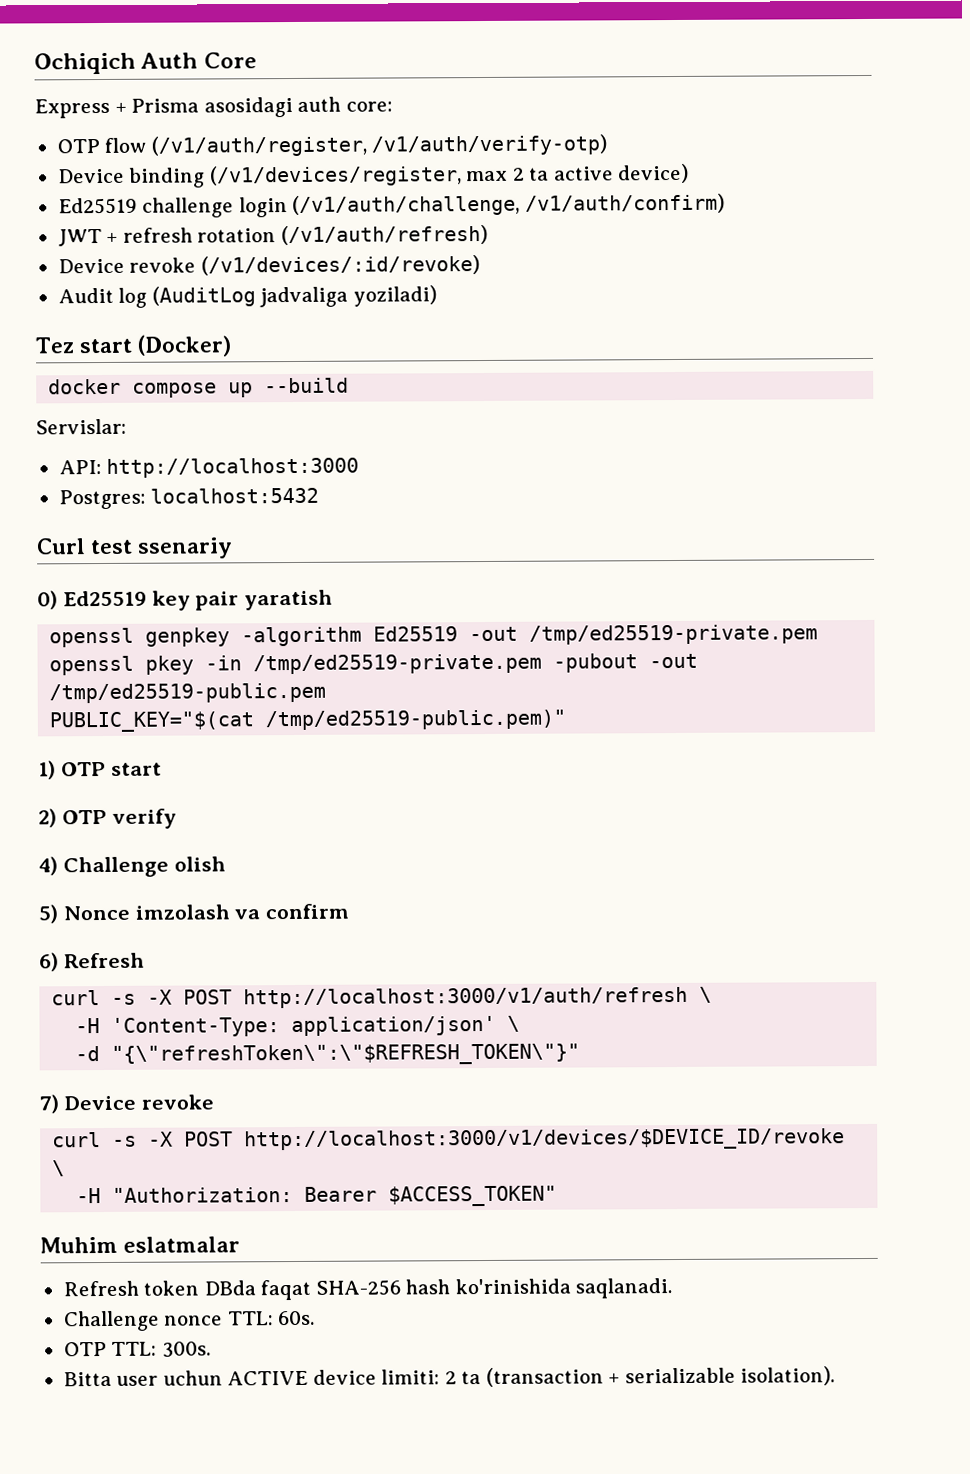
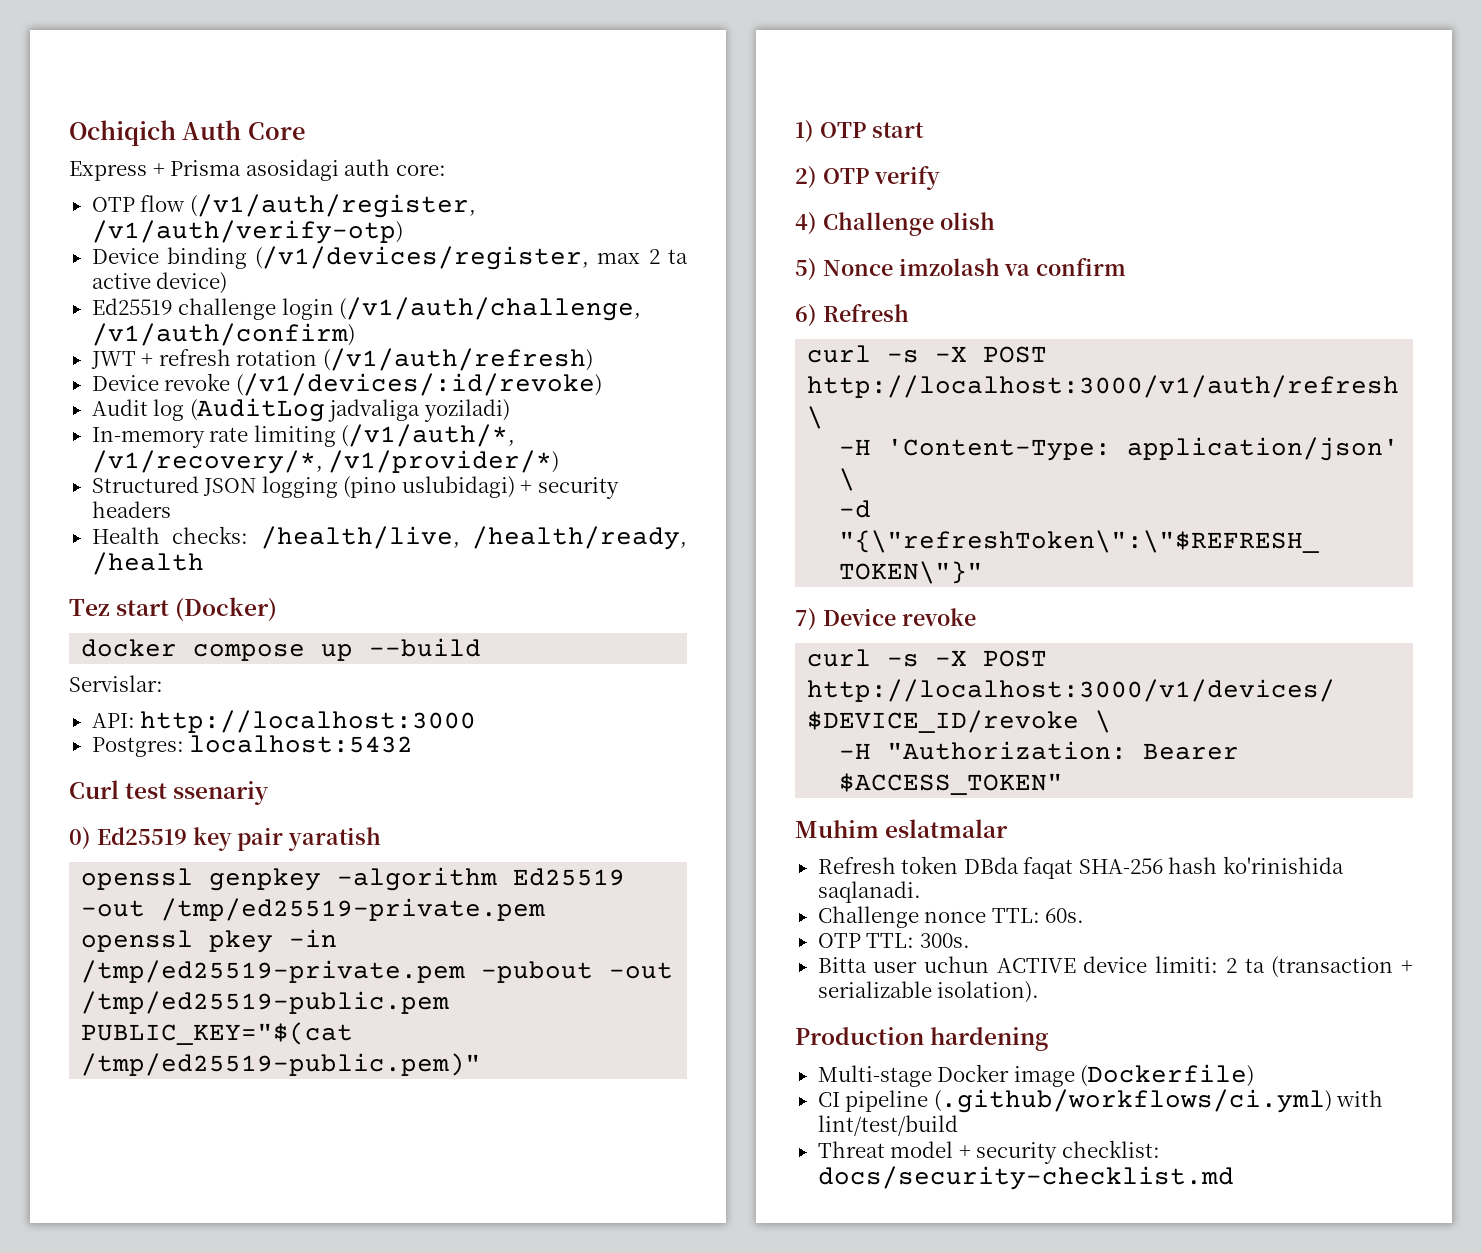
+ In-memory rate limiting (/v1/auth/*, /v1/recovery/*, /v1/provider/*)
+ Structured JSON logging (pino uslubidagi) + security headers
+ Health checks: /health/live, /health/ready, /health
+ Production hardening
+ Multi-stage Docker image (Dockerfile)
+ CI pipeline (.github/workflows/ci.yml) with lint/test/build
+ Threat model + security checklist: docs/security-checklist.md

